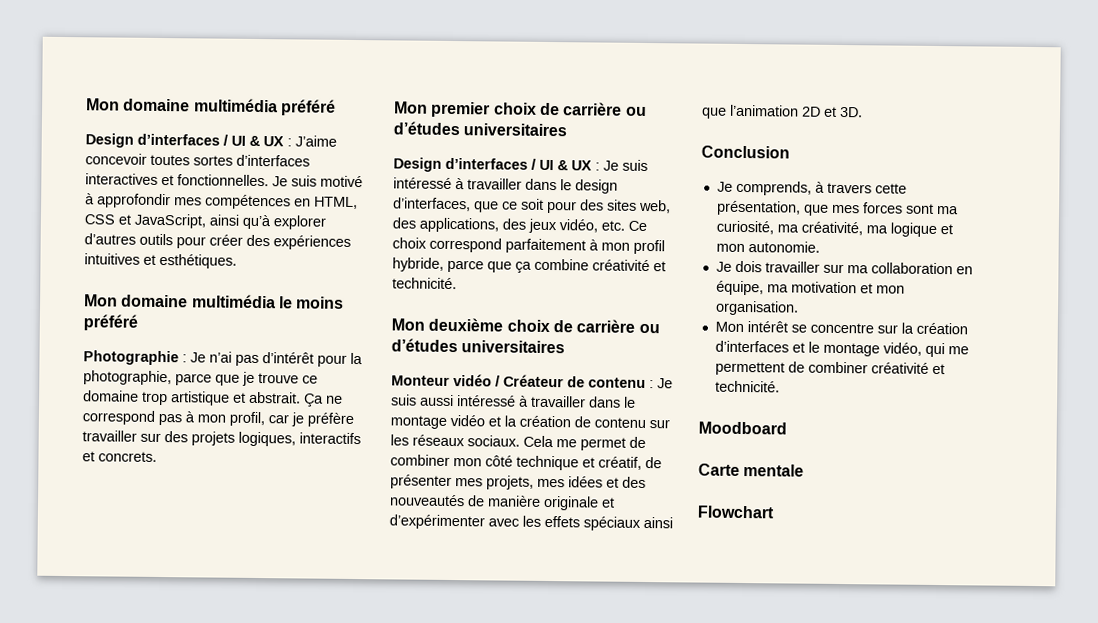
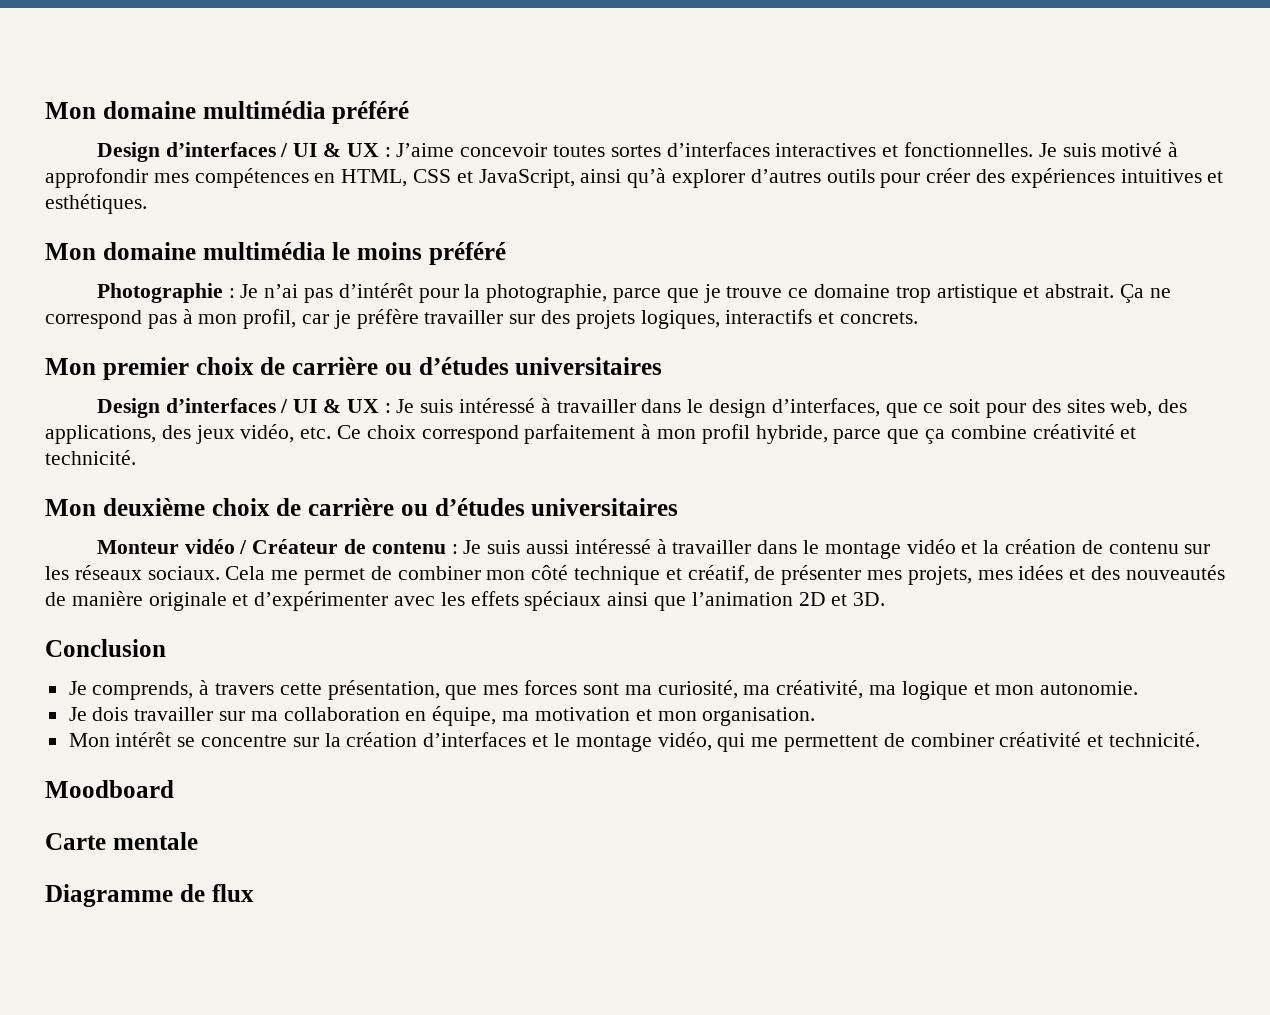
- Flowchart
+ Diagramme de flux

